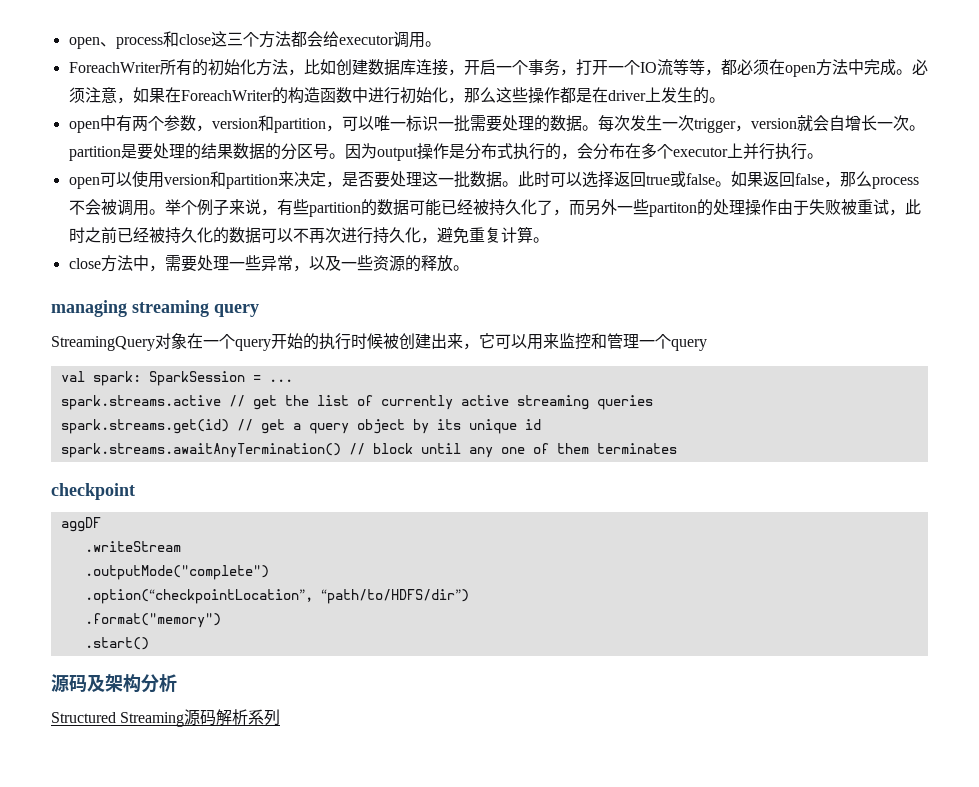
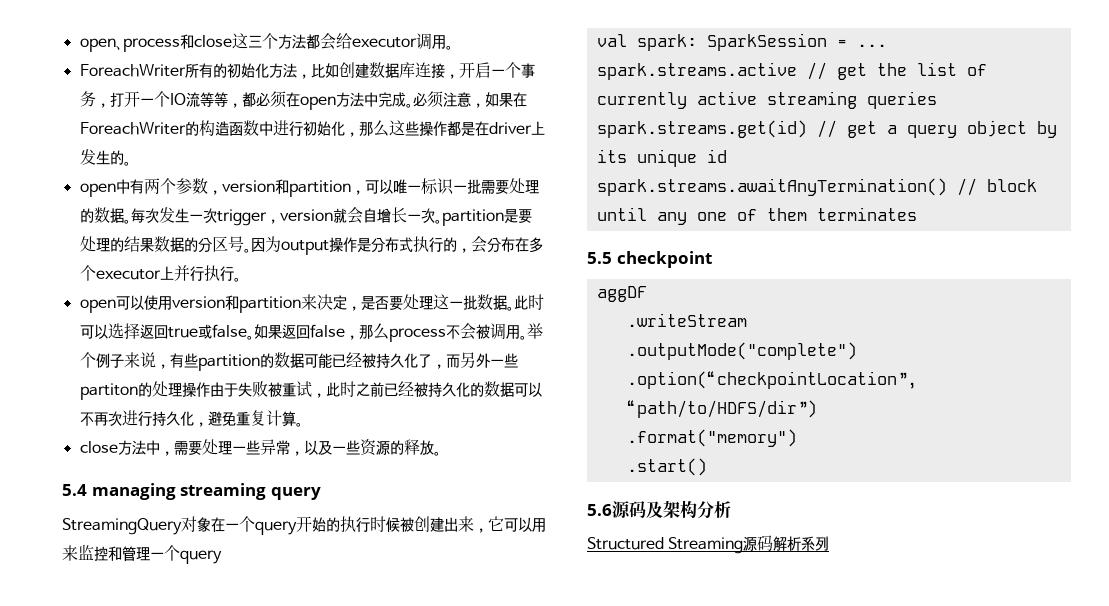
- managing streaming query
+ 5.4 managing streaming query
- checkpoint
+ 5.5 checkpoint
- 源码及架构分析
+ 5.6源码及架构分析

